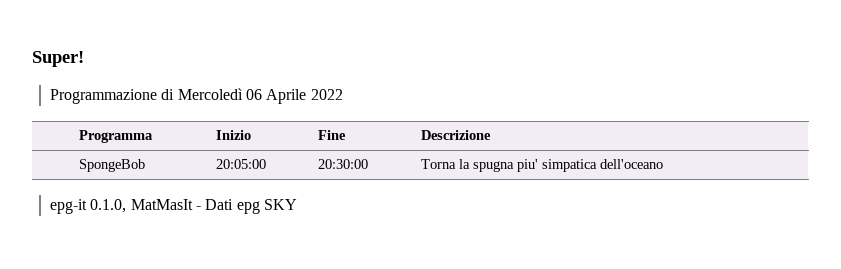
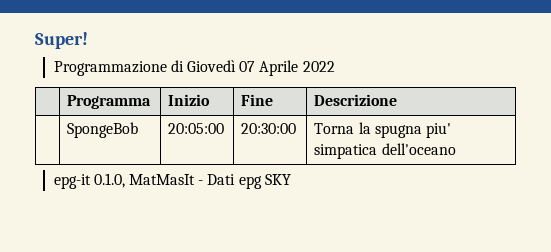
- Programmazione di Mercoledì 06 Aprile 2022
+ Programmazione di Giovedì 07 Aprile 2022

